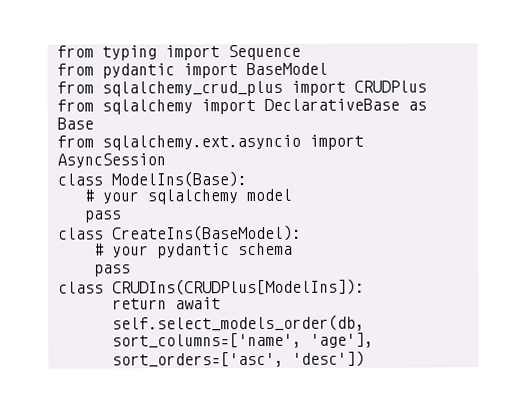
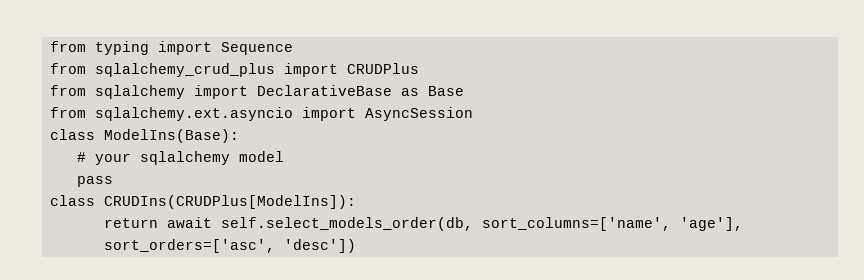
- from pydantic import BaseModel
- class CreateIns(BaseModel):
- # your pydantic schema
- pass

